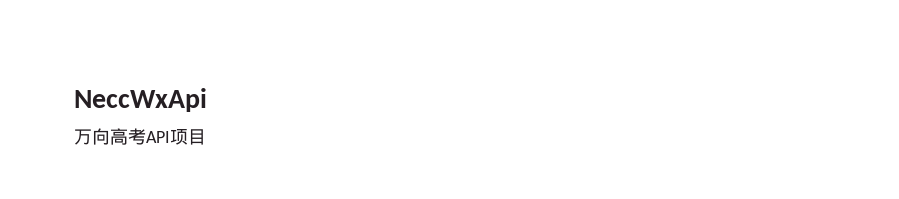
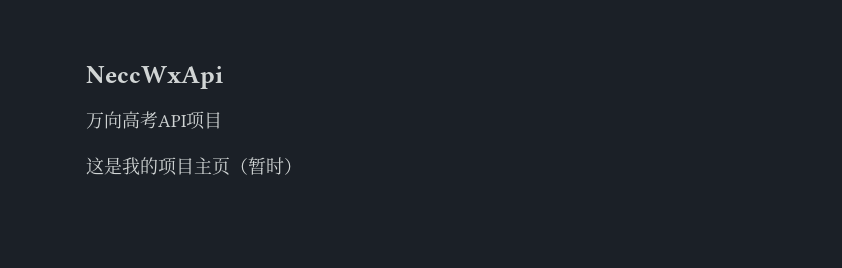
+ 这是我的项目主页（暂时）

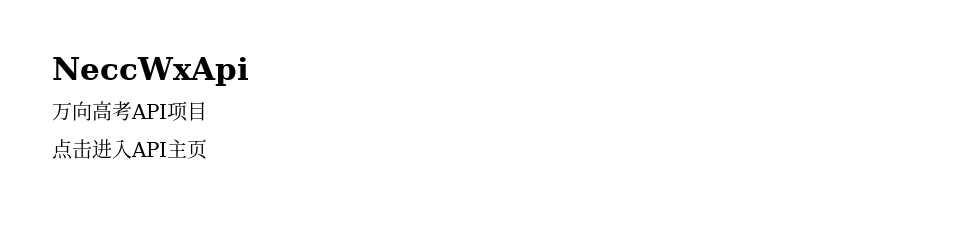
- 这是我的项目主页（暂时）
+ 点击进入API主页

